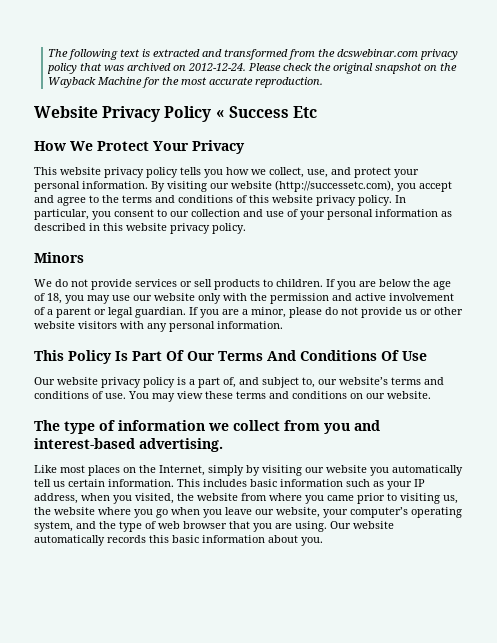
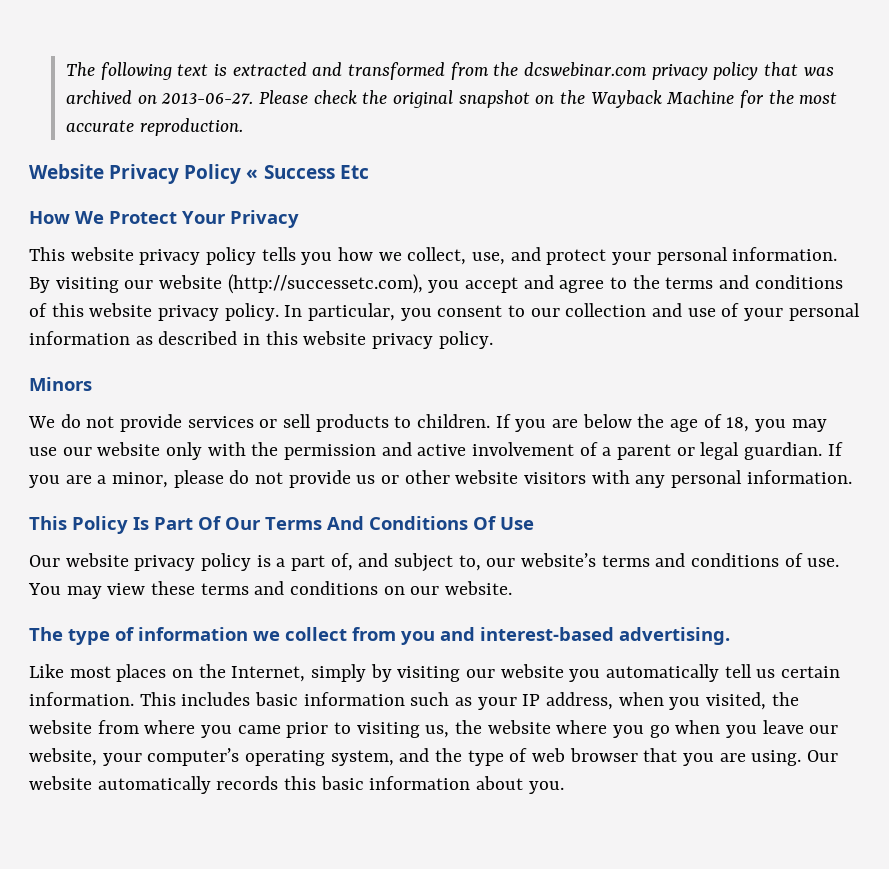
- The following text is extracted and transformed from the dcswebinar.com privacy policy that was archived on 2012-12-24.
+ The following text is extracted and transformed from the dcswebinar.com privacy policy that was archived on 2013-06-27.

